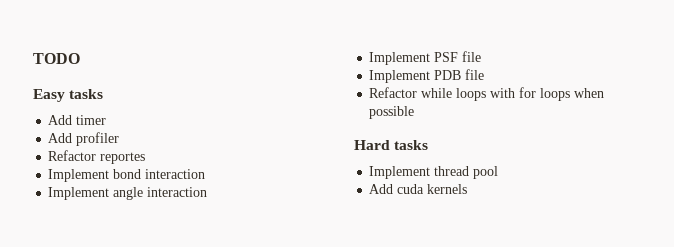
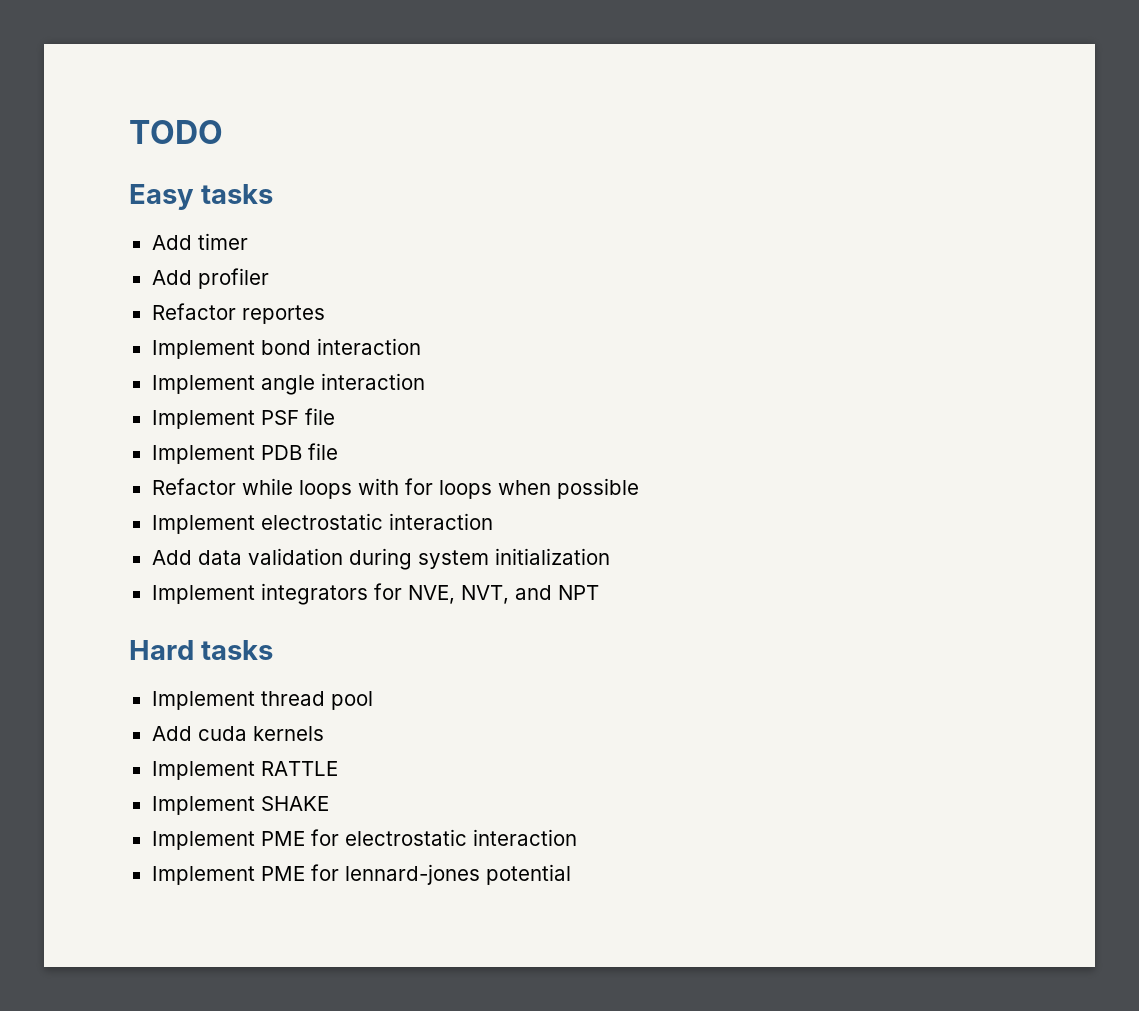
+ Implement electrostatic interaction
+ Add data validation during system initialization
+ Implement integrators for NVE, NVT, and NPT
+ Implement RATTLE
+ Implement SHAKE
+ Implement PME for electrostatic interaction
+ Implement PME for lennard-jones potential

